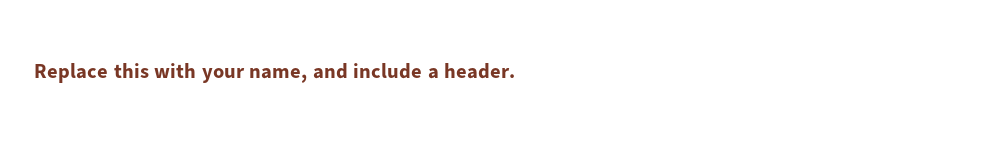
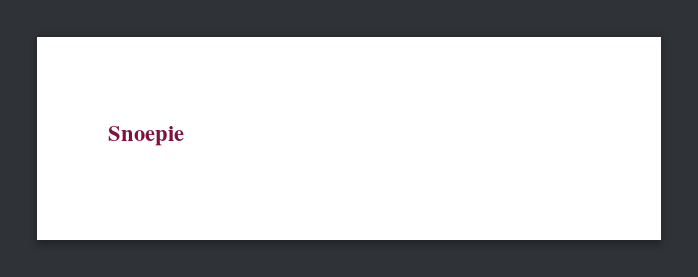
- Replace this with your name, and include a header.
+ Snoepie

